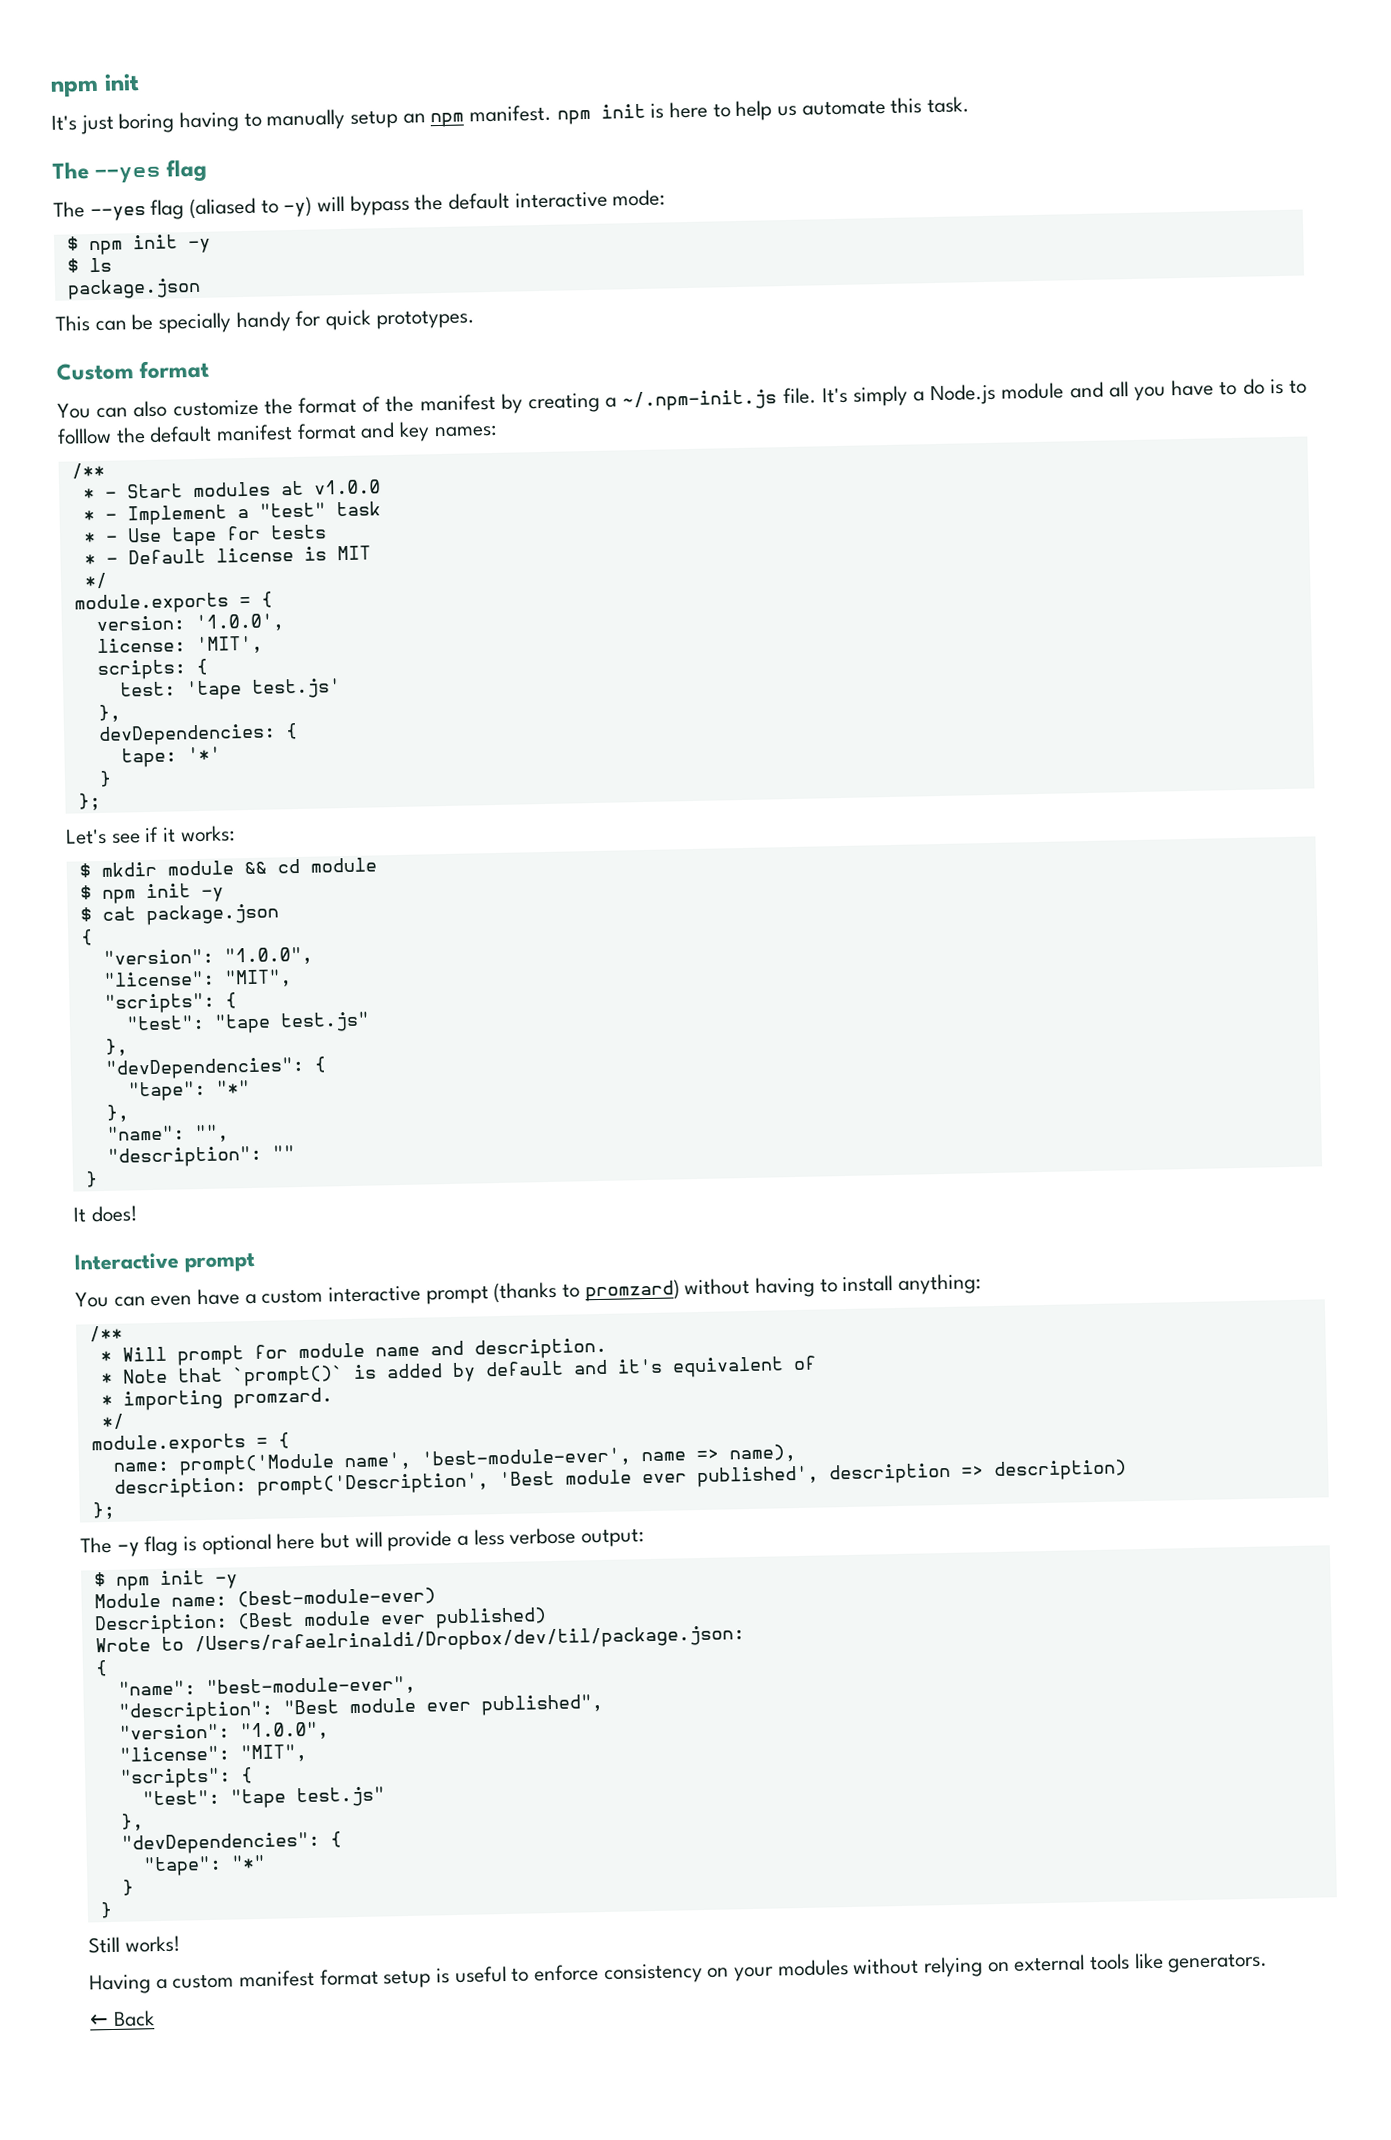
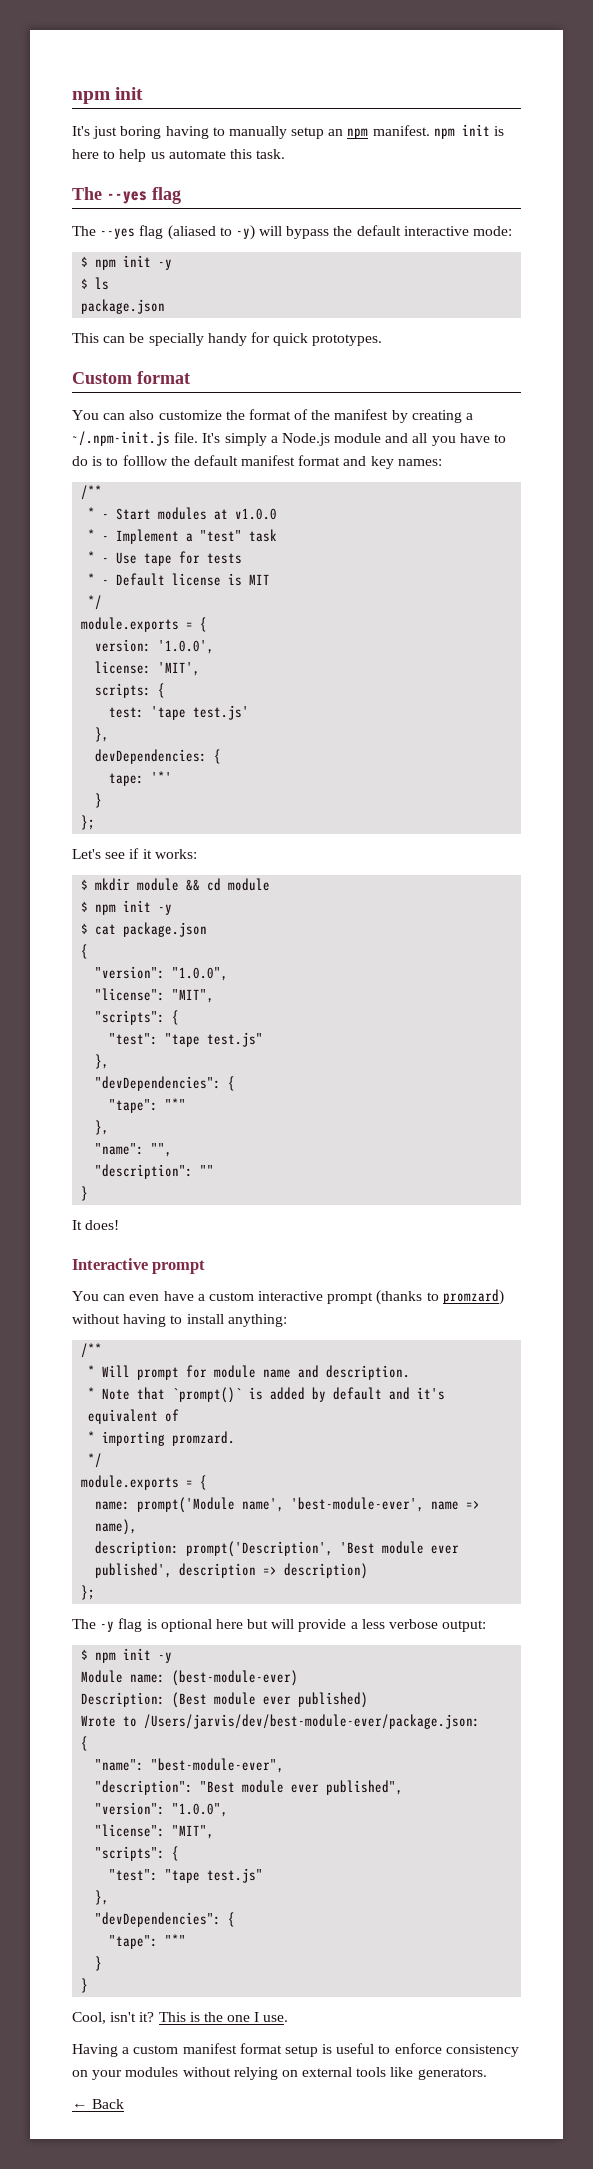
- Wrote to /Users/rafaelrinaldi/Dropbox/dev/til/package.json:
+ Wrote to /Users/jarvis/dev/best-module-ever/package.json:
- Still works!
+ Cool, isn't it? This is the one I use.

